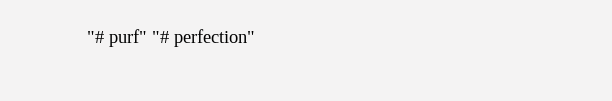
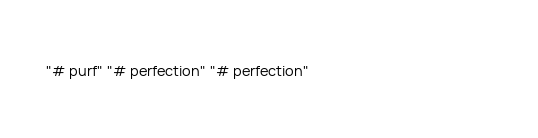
- "# purf" "# perfection"
+ "# purf" "# perfection" "# perfection"

